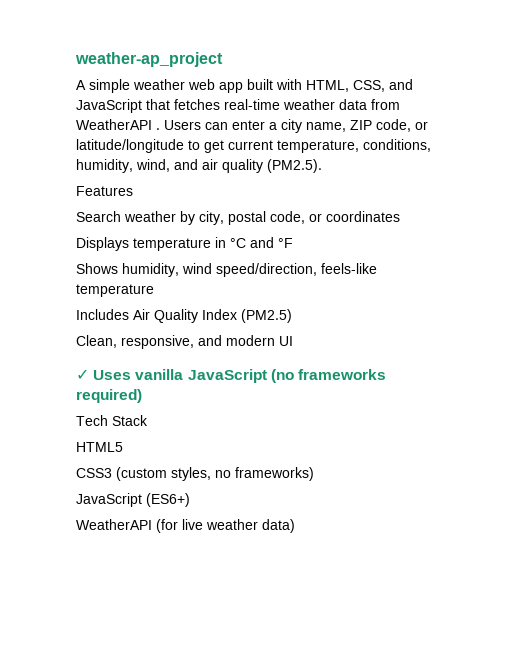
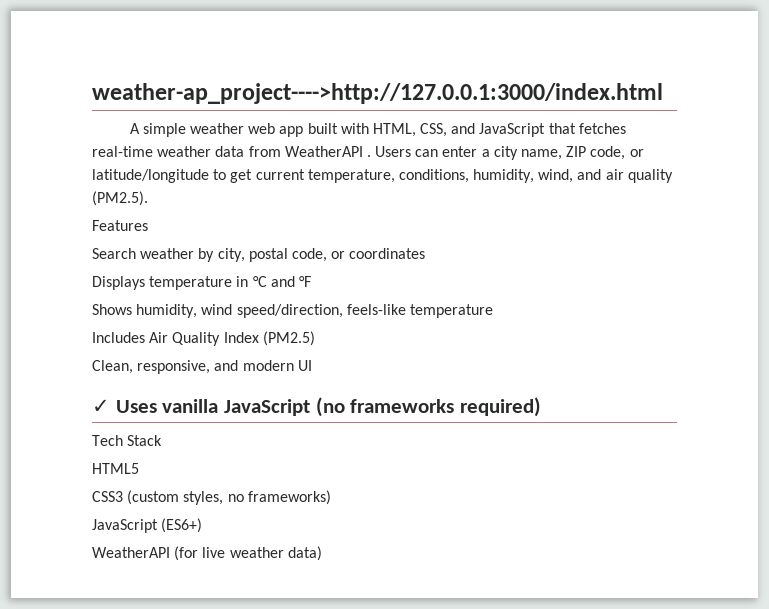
- weather-ap_project
+ weather-ap_project---->http://127.0.0.1:3000/index.html

